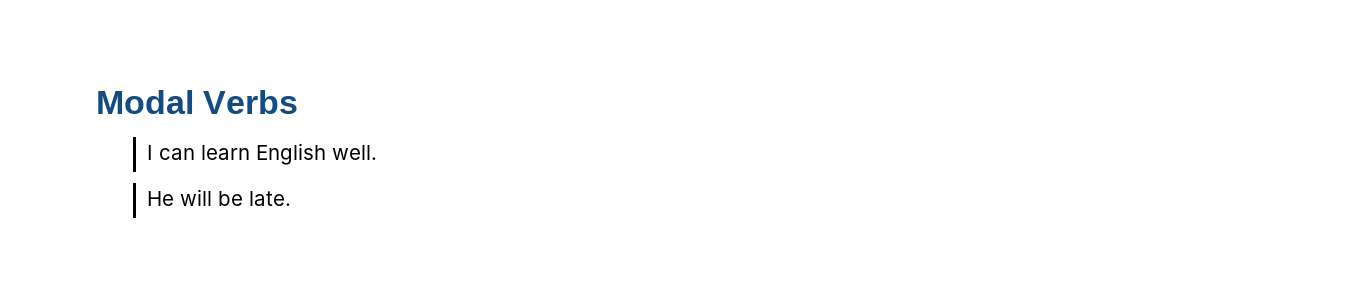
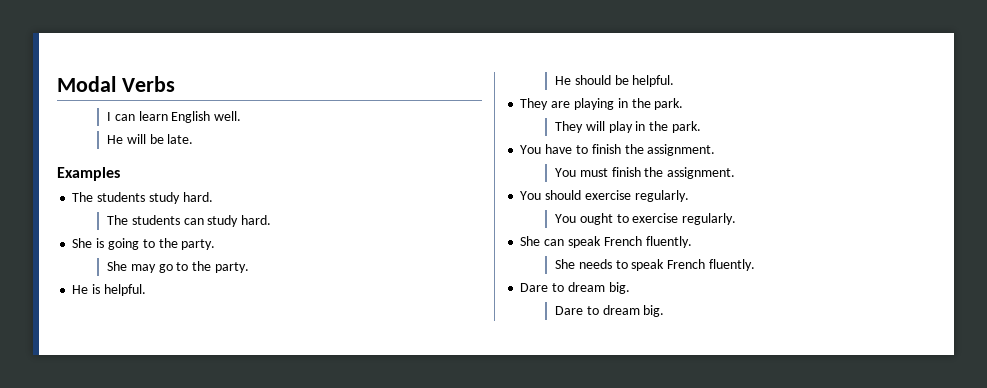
+ Examples
+ The students study hard.
+ The students can study hard.
+ She is going to the party.
+ She may go to the party.
+ He is helpful.
+ He should be helpful.
+ They are playing in the park.
+ They will play in the park.
+ You have to finish the assignment.
+ You must finish the assignment.
+ You should exercise regularly.
+ You ought to exercise regularly.
+ She can speak French fluently.
+ She needs to speak French fluently.
+ Dare to dream big.
+ Dare to dream big.

